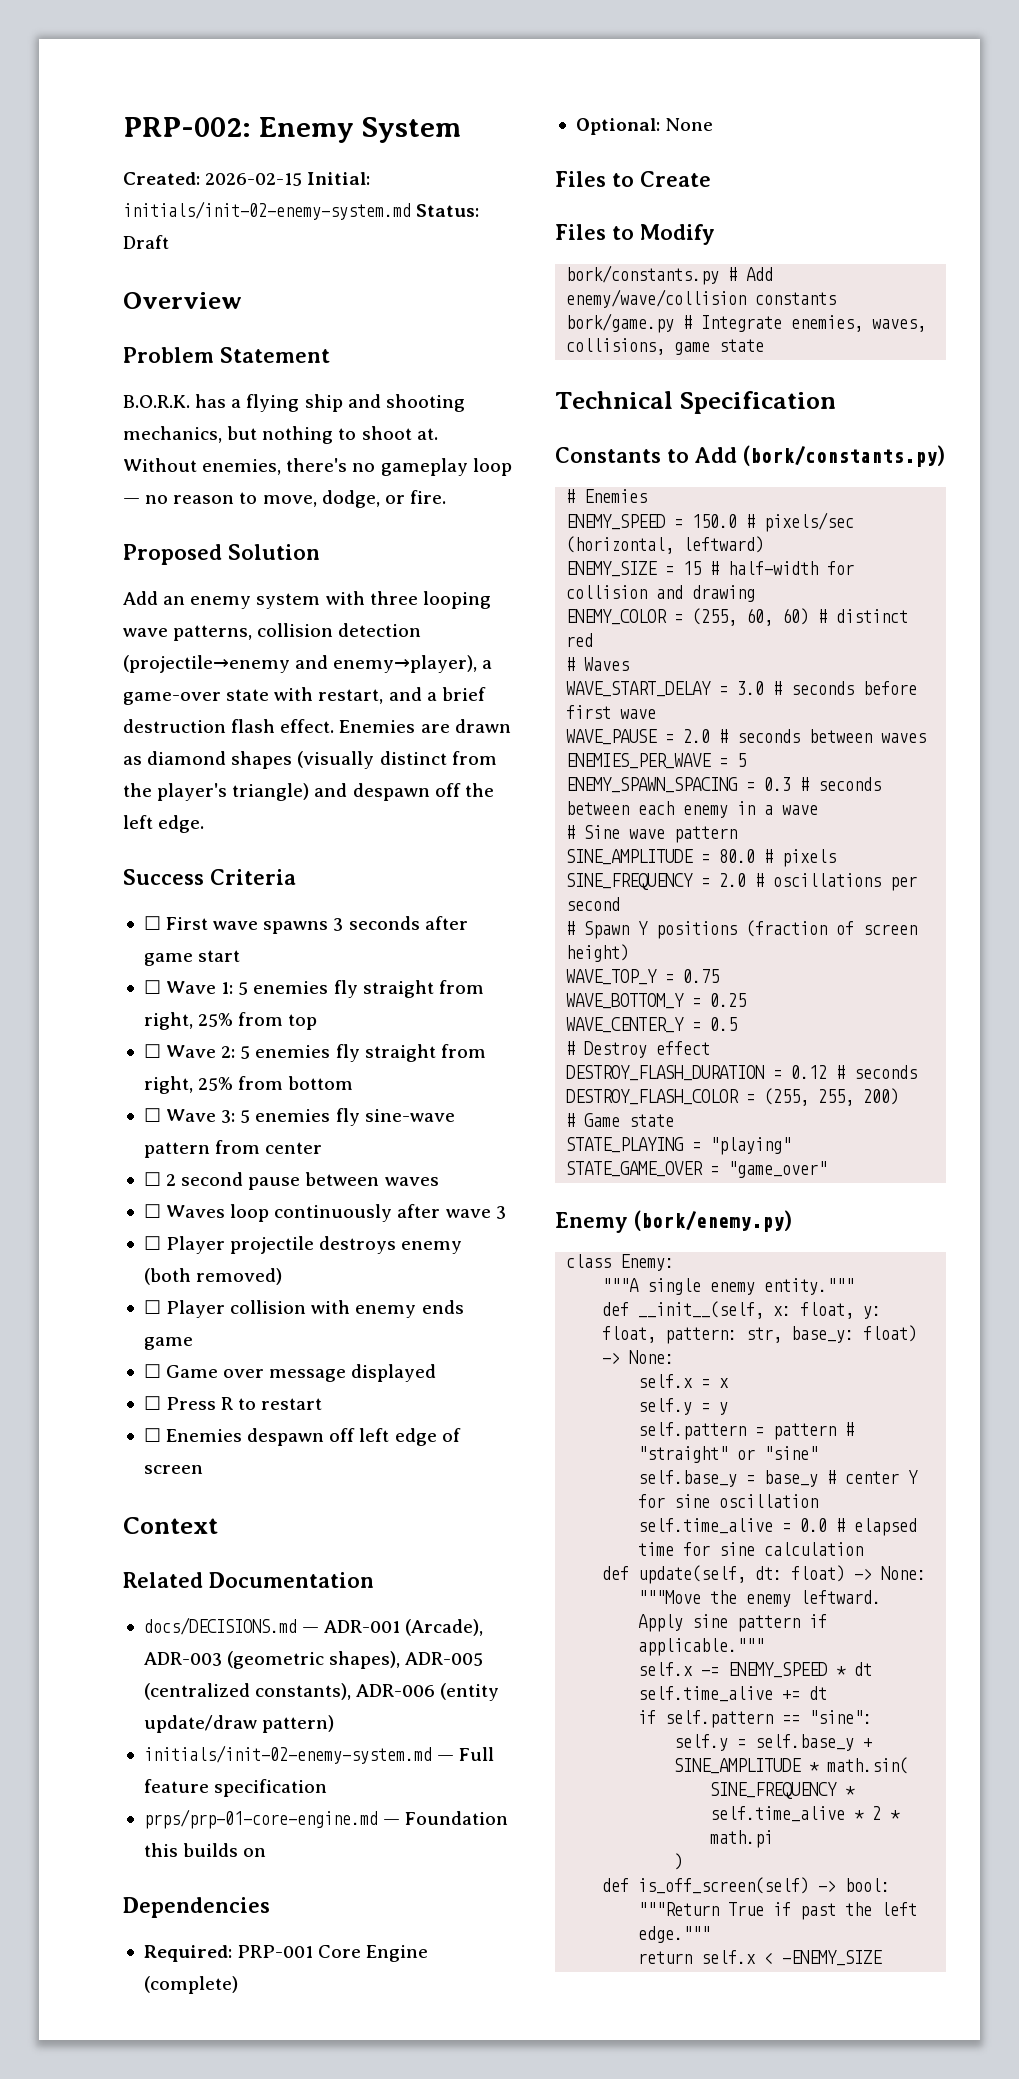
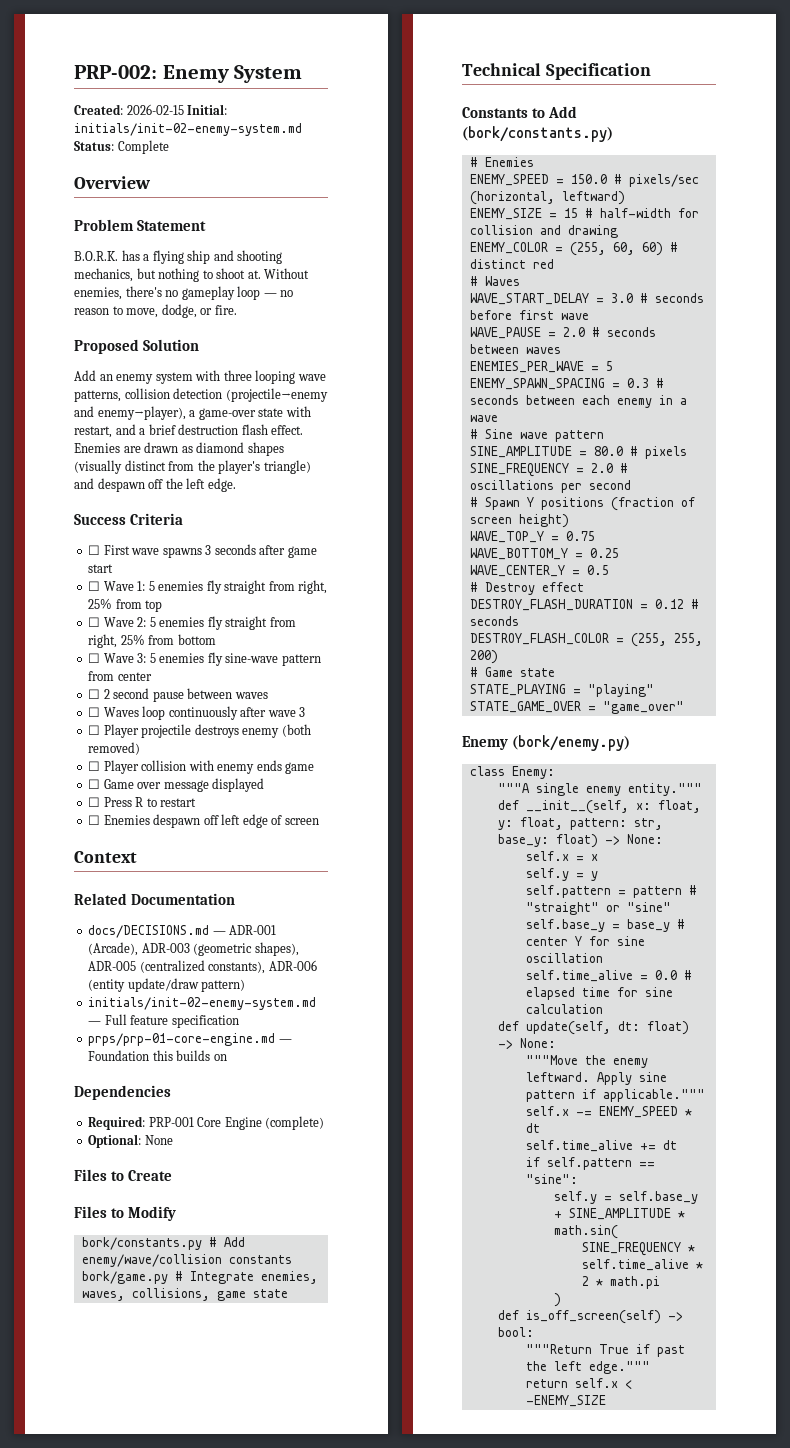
- Created: 2026-02-15 Initial: initials/init-02-enemy-system.md Status: Draft
+ Created: 2026-02-15 Initial: initials/init-02-enemy-system.md Status: Complete

